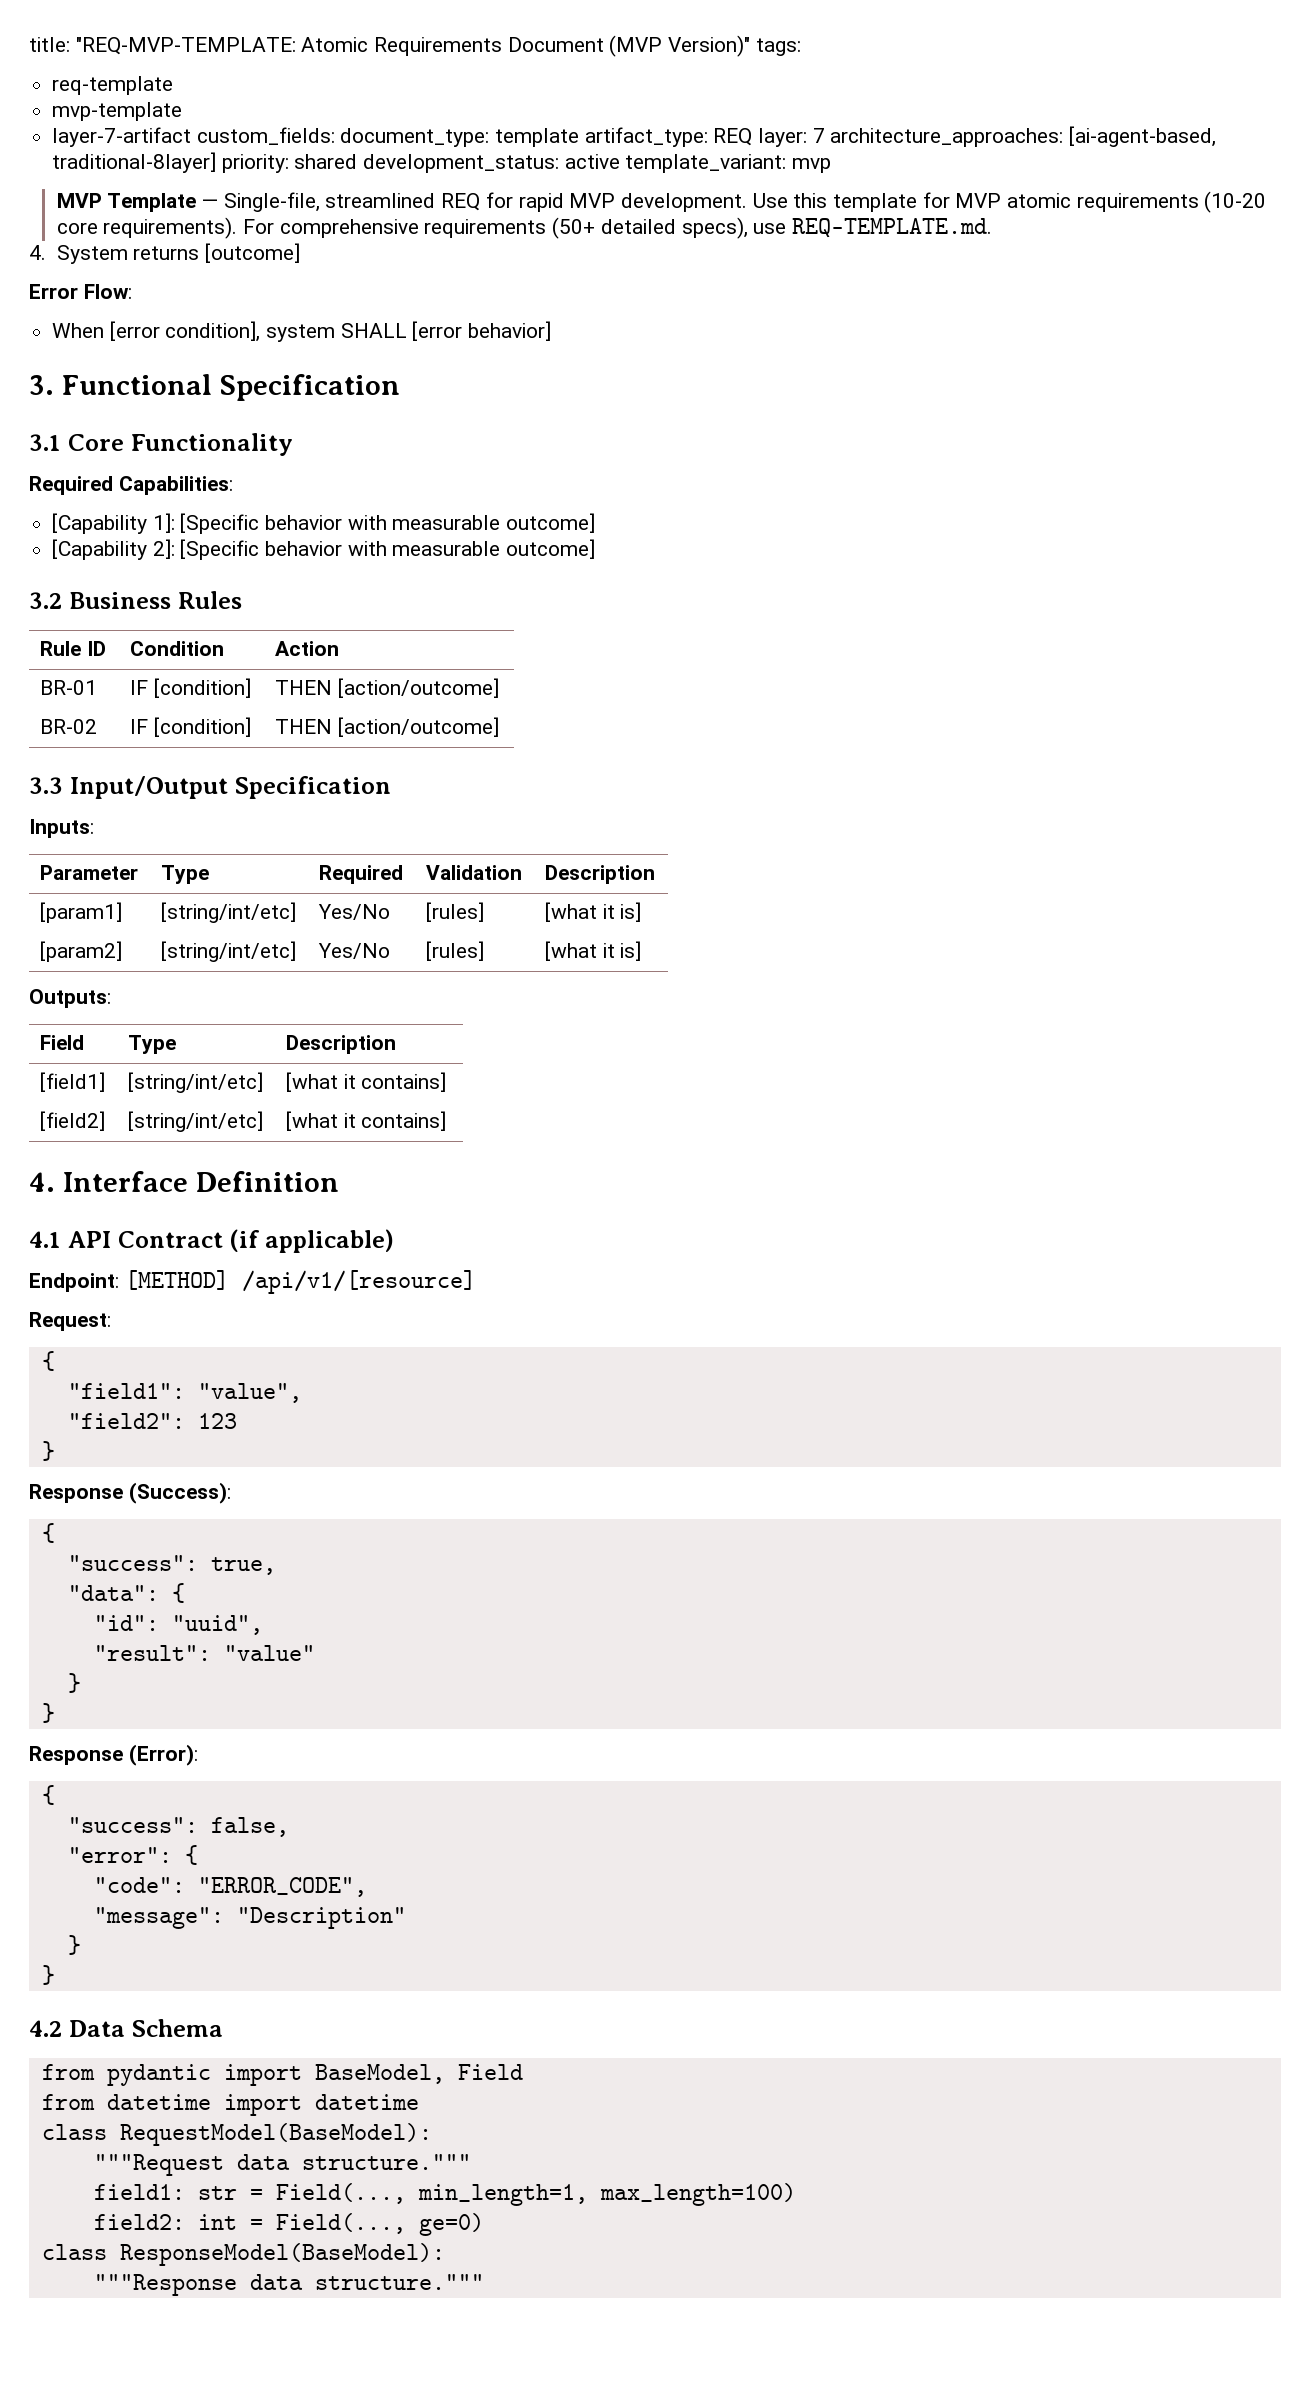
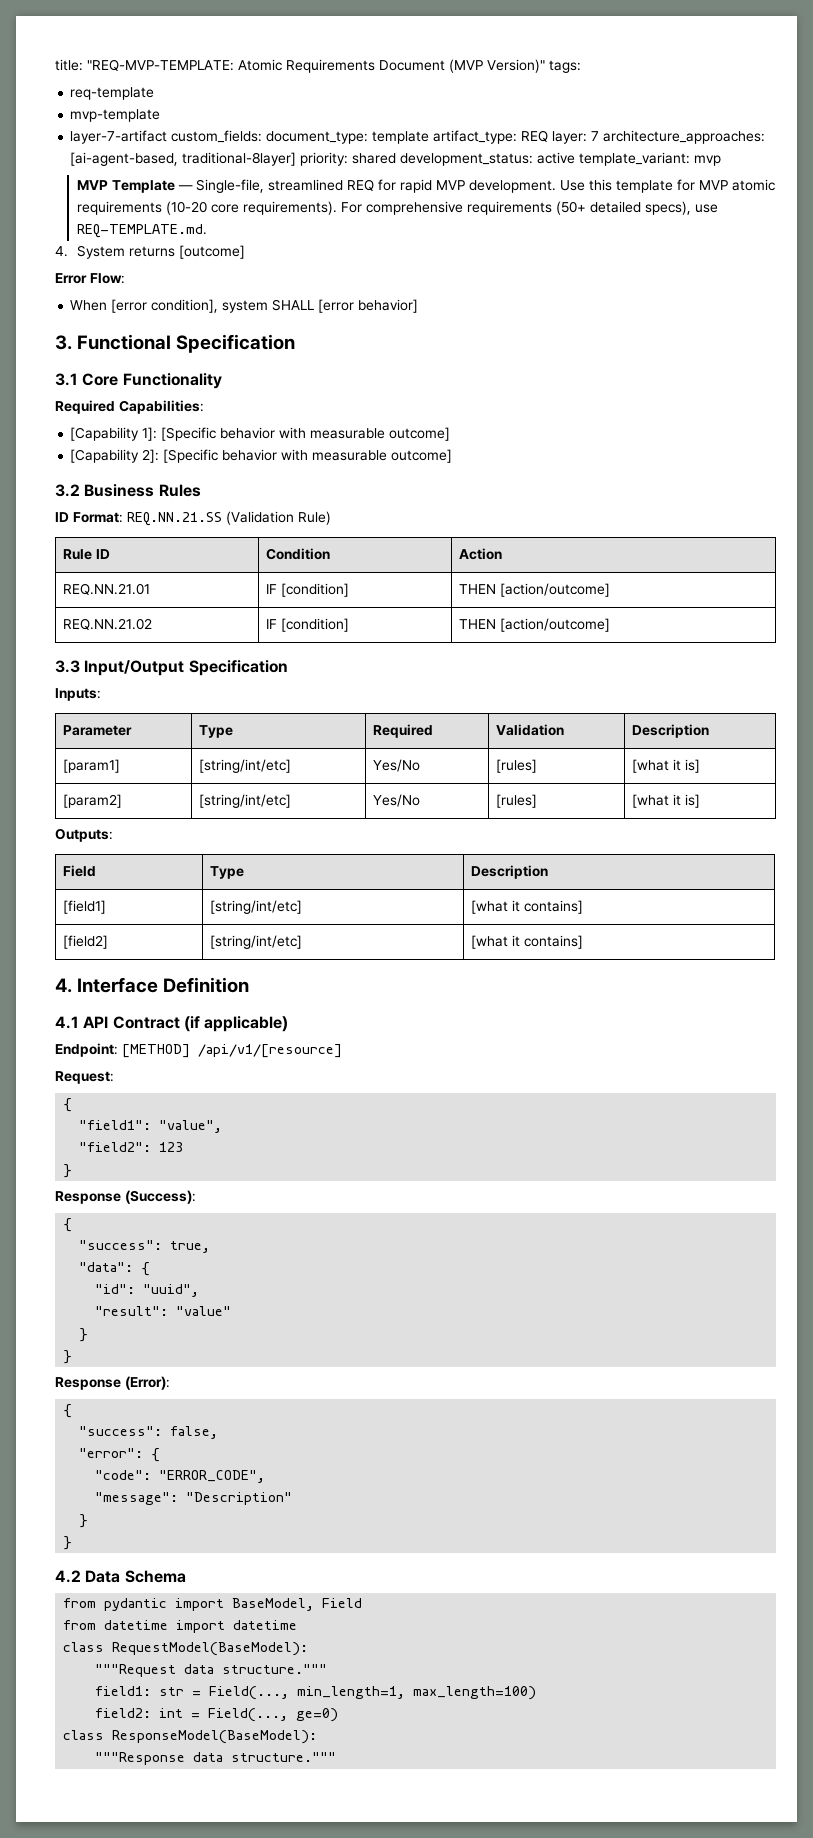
+ ID Format: REQ.NN.21.SS (Validation Rule)
- BR-01 | IF [condition] | THEN [action/outcome]
- BR-02 | IF [condition] | THEN [action/outcome]
+ REQ.NN.21.01 | IF [condition] | THEN [action/outcome]
+ REQ.NN.21.02 | IF [condition] | THEN [action/outcome]

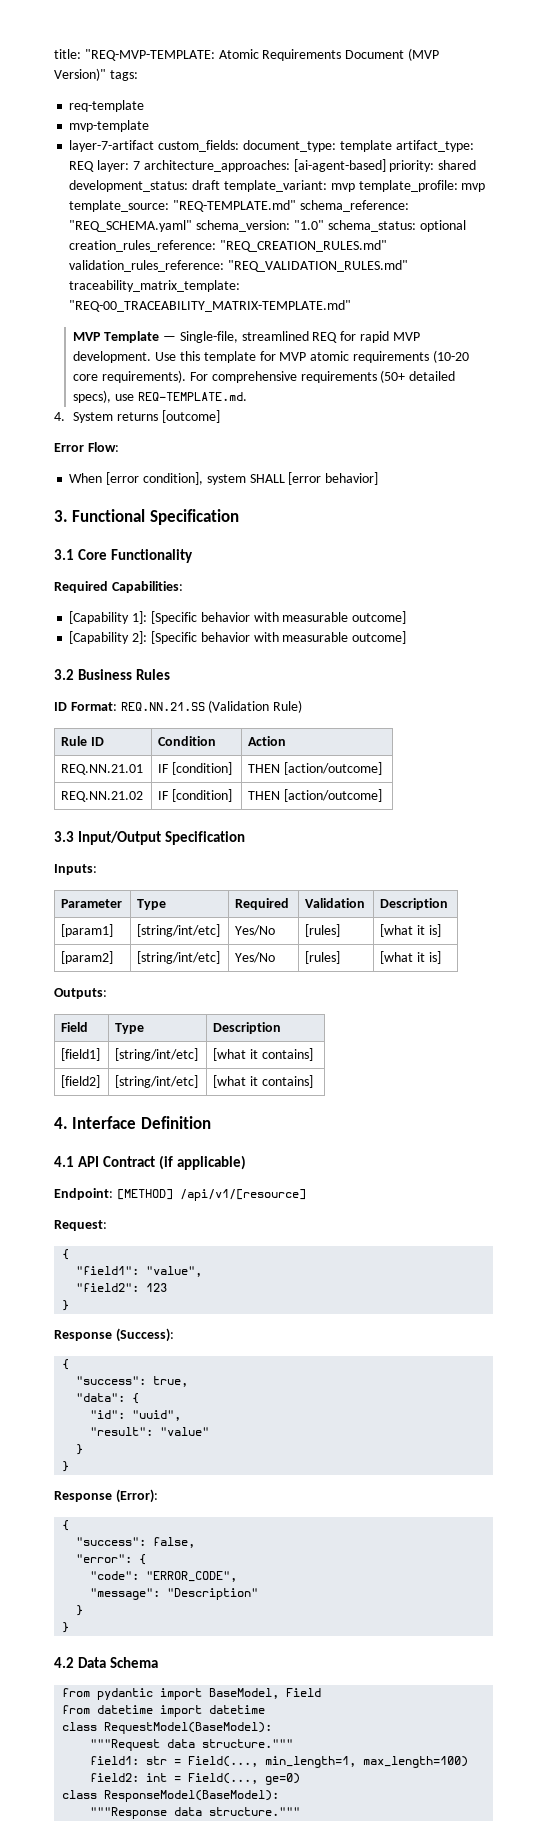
- layer-7-artifact custom_fields: document_type: template artifact_type: REQ layer: 7 architecture_approaches: [ai-agent-based, traditional-8layer] priority: shared development_status: active template_variant: mvp
+ layer-7-artifact custom_fields: document_type: template artifact_type: REQ layer: 7 architecture_approaches: [ai-agent-based] priority: shared development_status: draft template_variant: mvp template_profile: mvp template_source: "REQ-TEMPLATE.md" schema_reference: "REQ_SCHEMA.yaml" schema_version: "1.0" schema_status: optional creation_rules_reference: "REQ_CREATION_RULES.md" validation_rules_reference: "REQ_VALIDATION_RULES.md" traceability_matrix_template: "REQ-00_TRACEABILITY_MATRIX-TEMPLATE.md"

